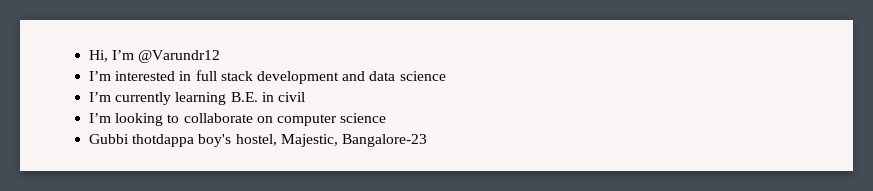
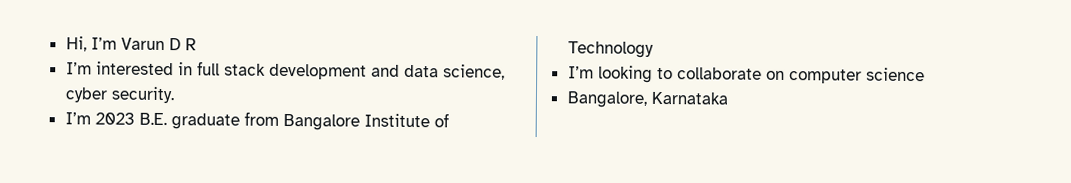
- Hi, I’m @Varundr12
+ Hi, I’m Varun D R
- I’m interested in full stack development and data science
- I’m currently learning B.E. in civil
+ I’m interested in full stack development and data science, cyber security.
+ I’m 2023 B.E. graduate from Bangalore Institute of Technology
- Gubbi thotdappa boy's hostel, Majestic, Bangalore-23
+ Bangalore, Karnataka

